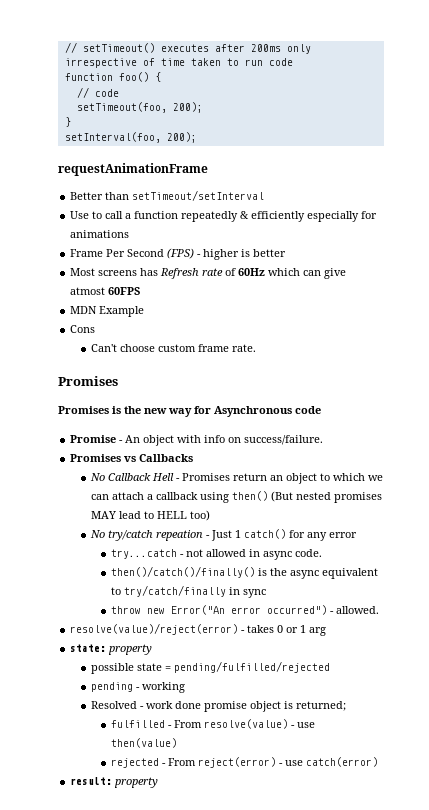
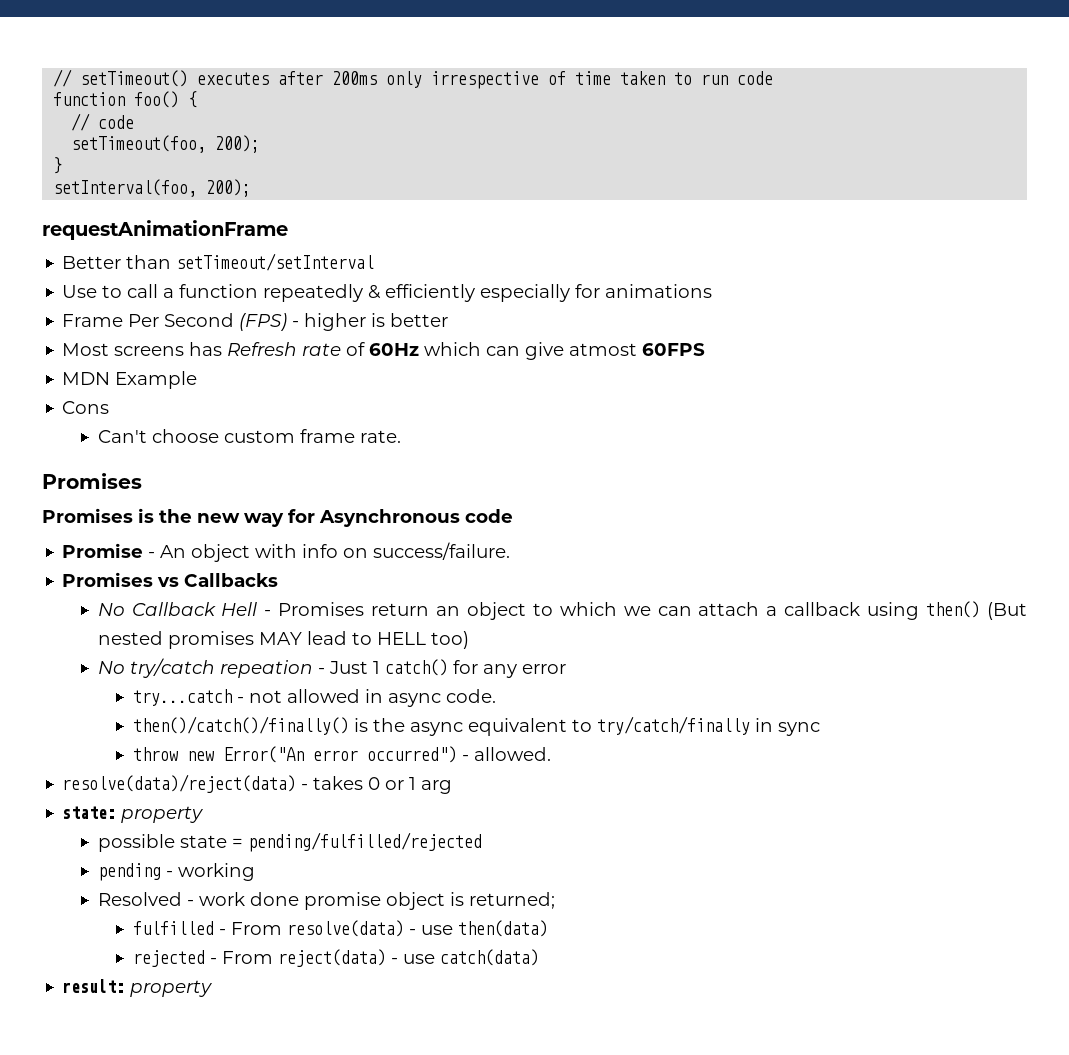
- resolve(value)/reject(error) - takes 0 or 1 arg
+ resolve(data)/reject(data) - takes 0 or 1 arg
- fulfilled - From resolve(value) - use then(value)
+ fulfilled - From resolve(data) - use then(data)
- rejected - From reject(error) - use catch(error)
+ rejected - From reject(data) - use catch(data)

